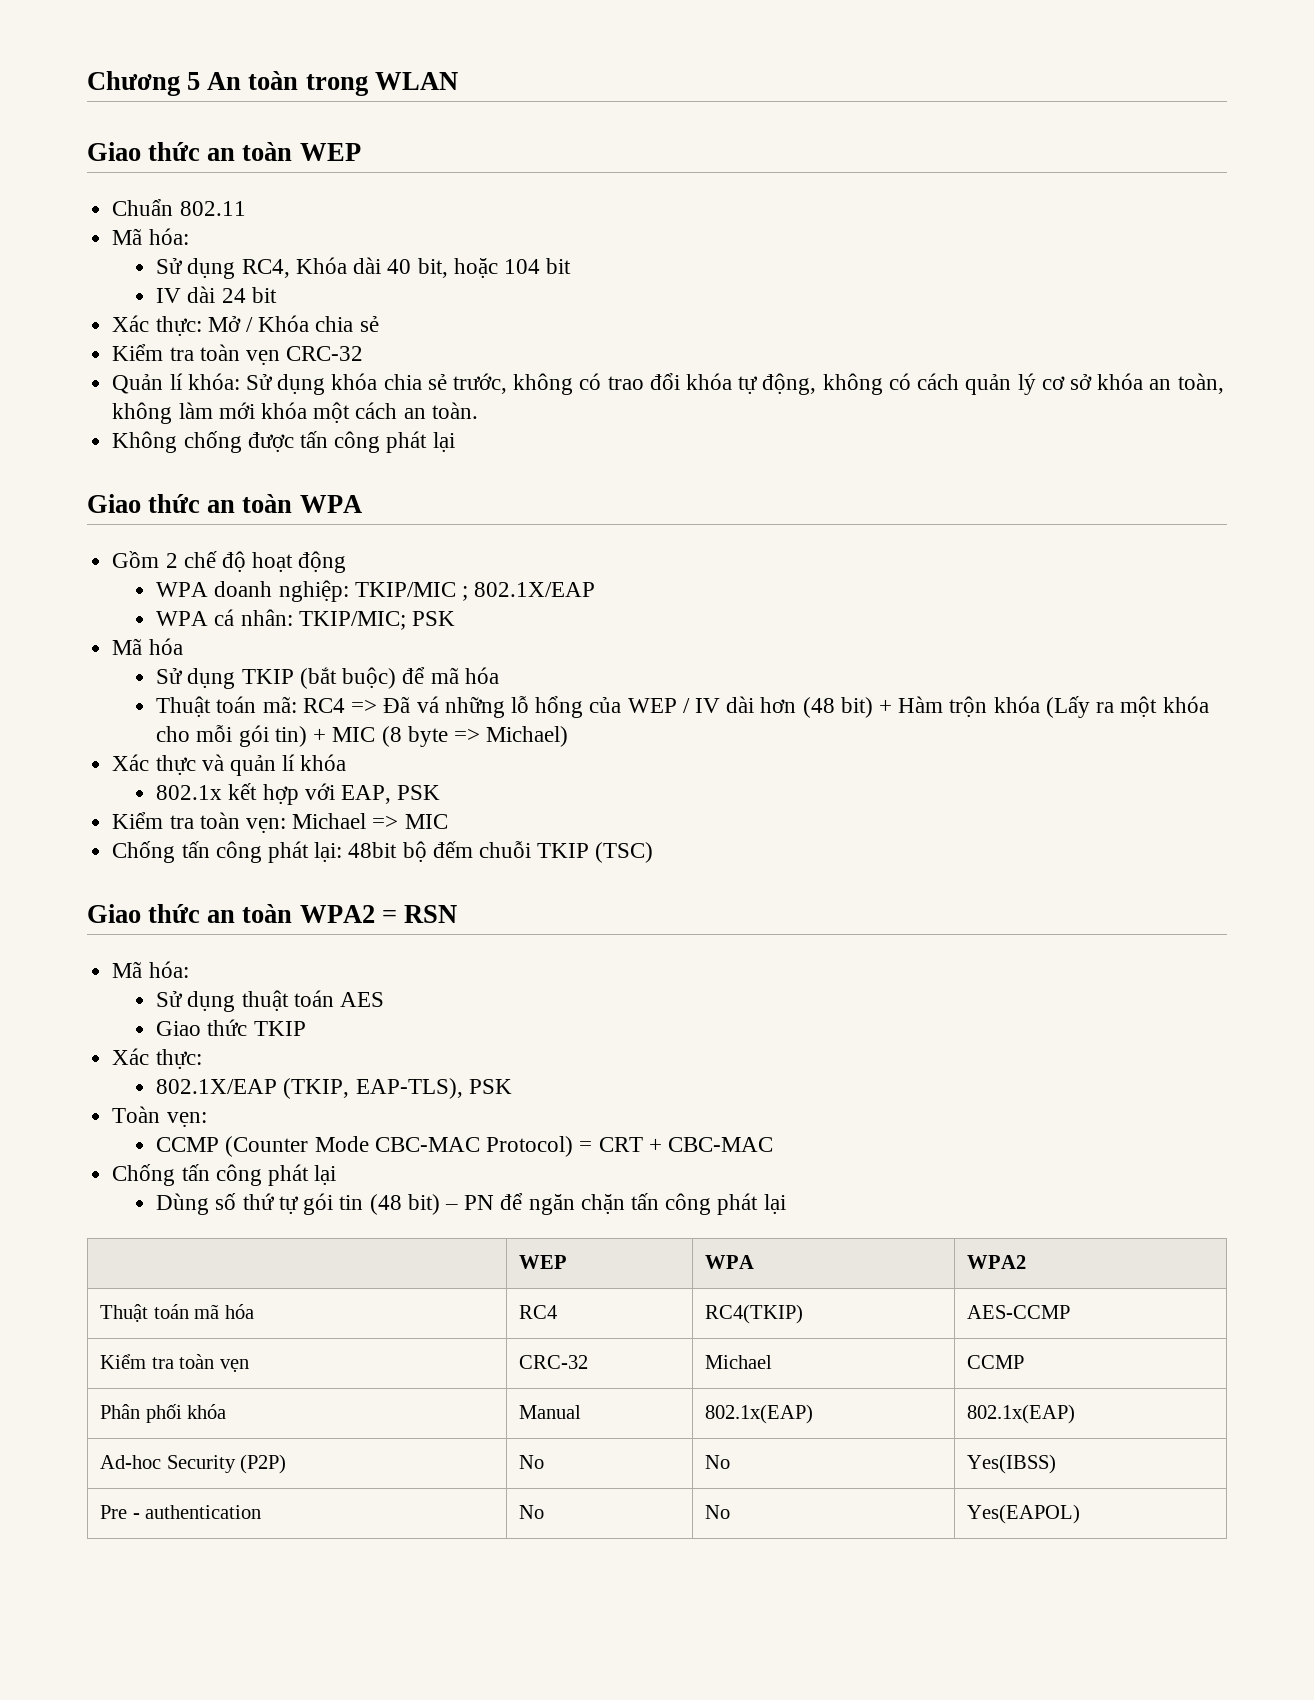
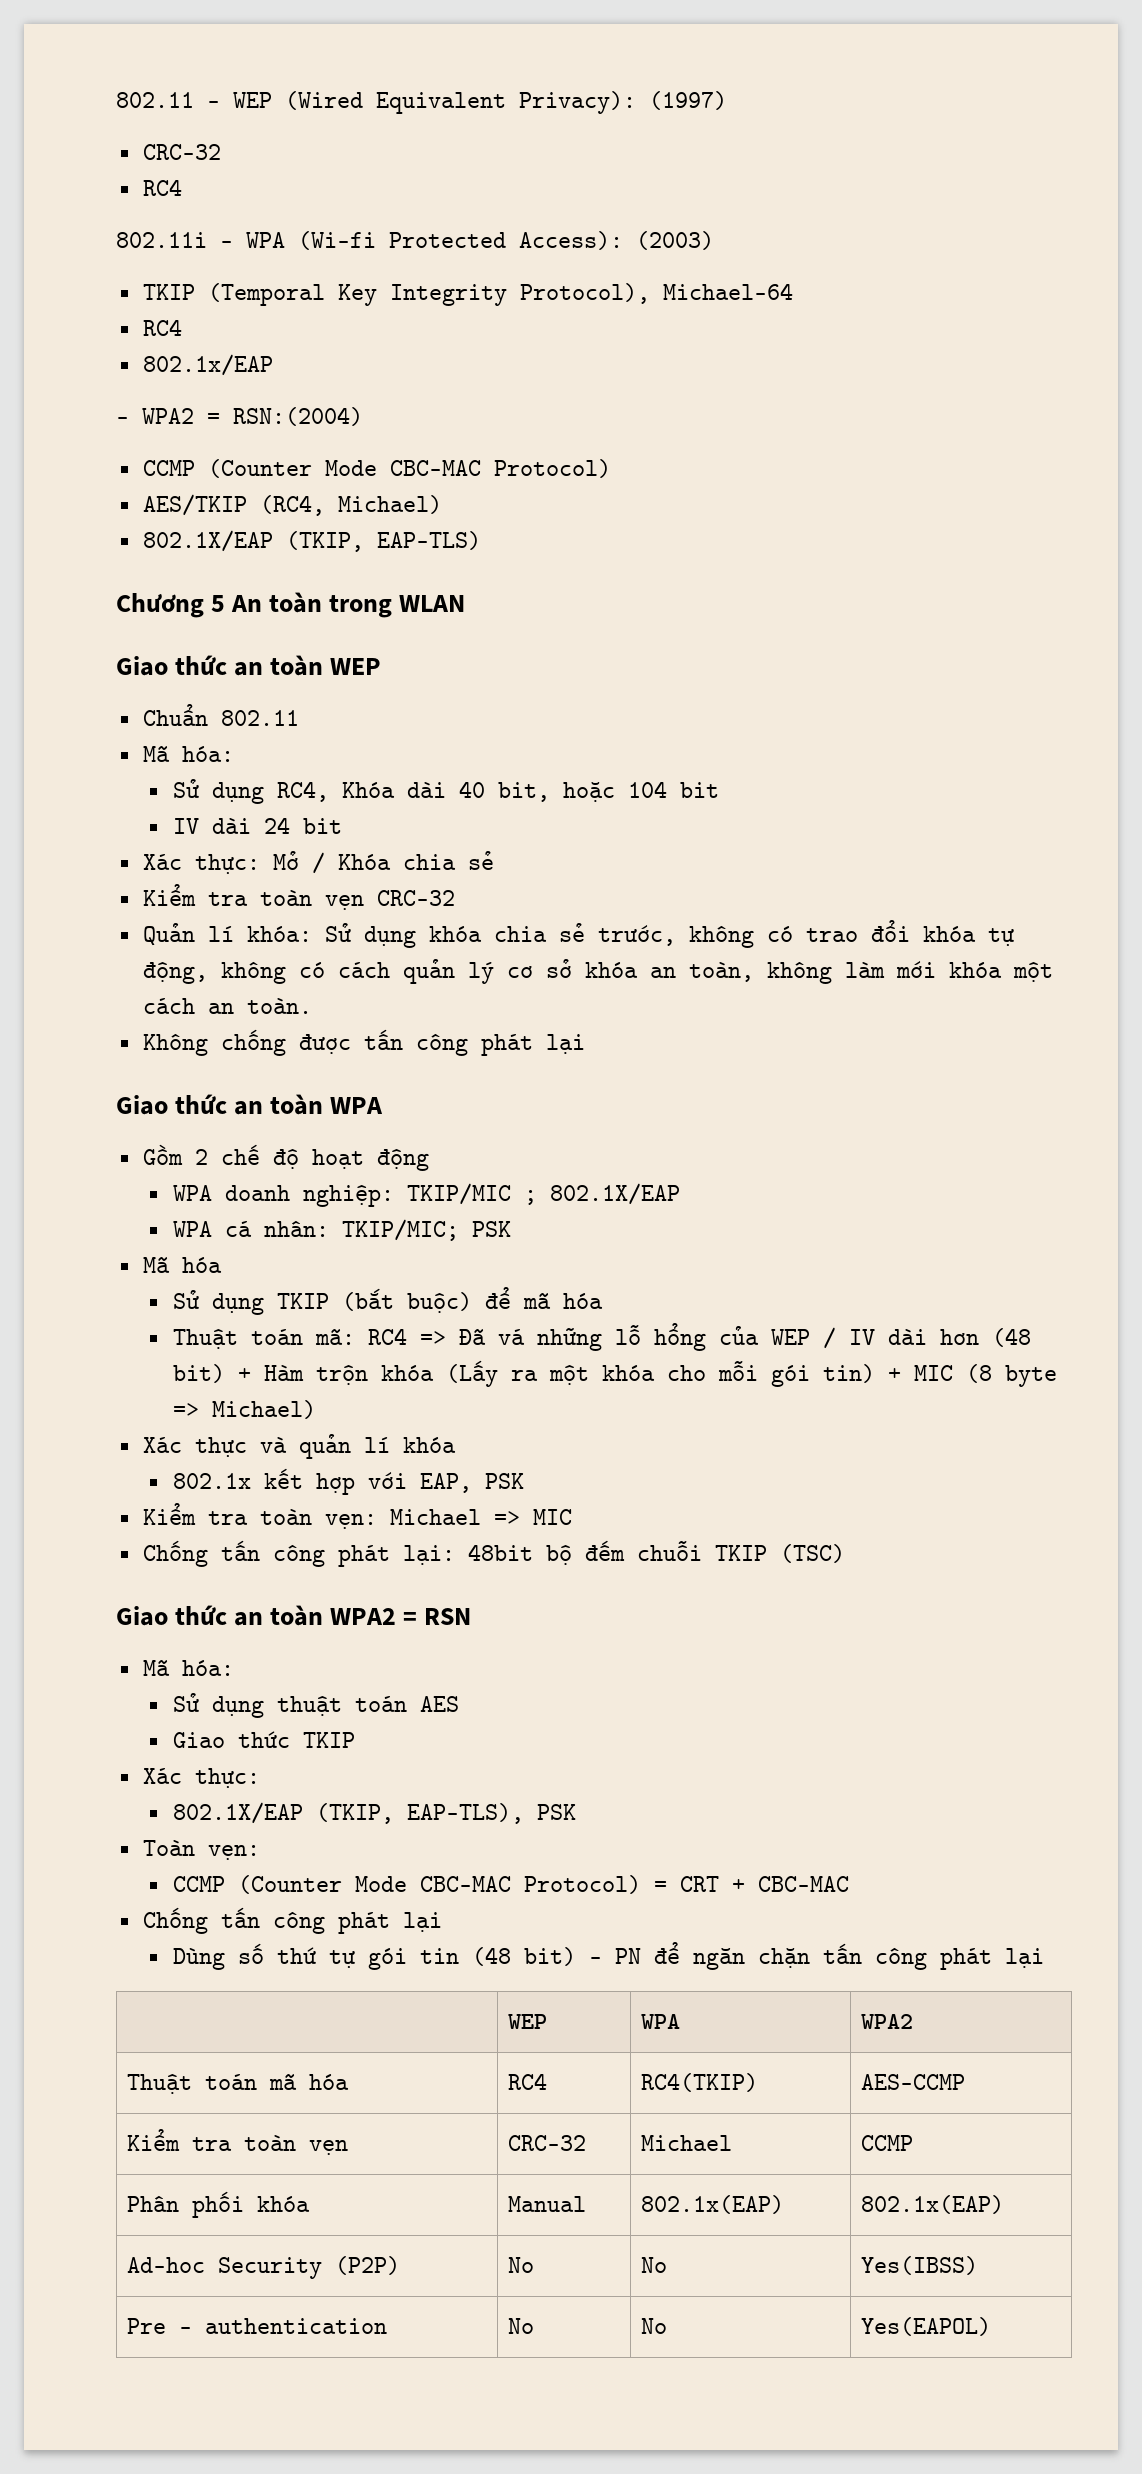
+ 802.11 – WEP (Wired Equivalent Privacy): (1997)
+ CRC-32
+ RC4
+ 802.11i – WPA (Wi-fi Protected Access): (2003)
+ TKIP (Temporal Key Integrity Protocol), Michael-64
+ RC4
+ 802.1x/EAP
+ – WPA2 = RSN:(2004)
+ CCMP (Counter Mode CBC-MAC Protocol)
+ AES/TKIP (RC4, Michael)
+ 802.1X/EAP (TKIP, EAP-TLS)

